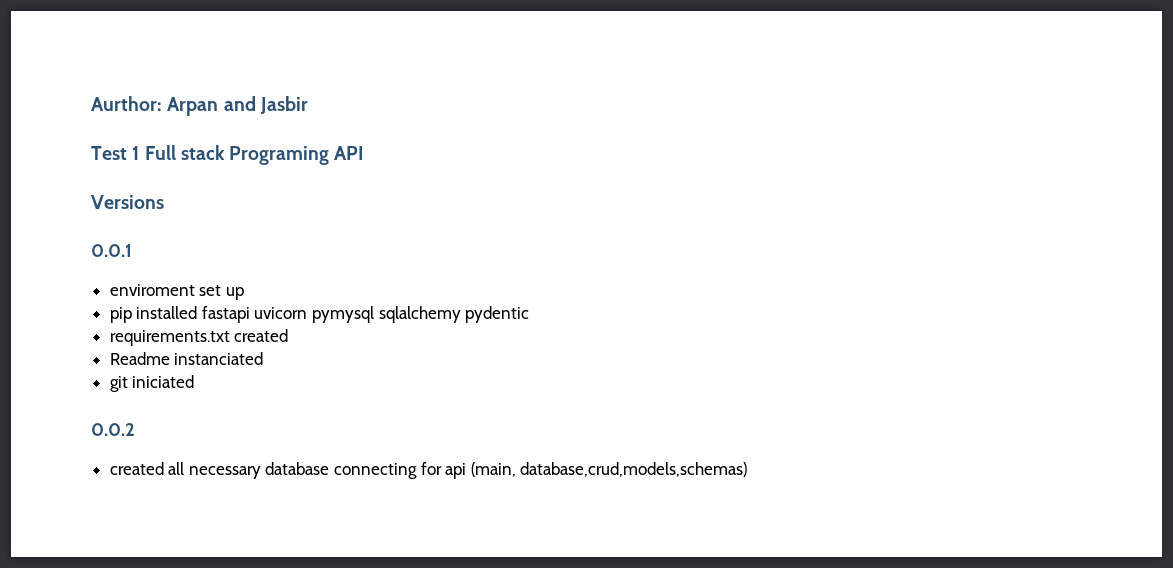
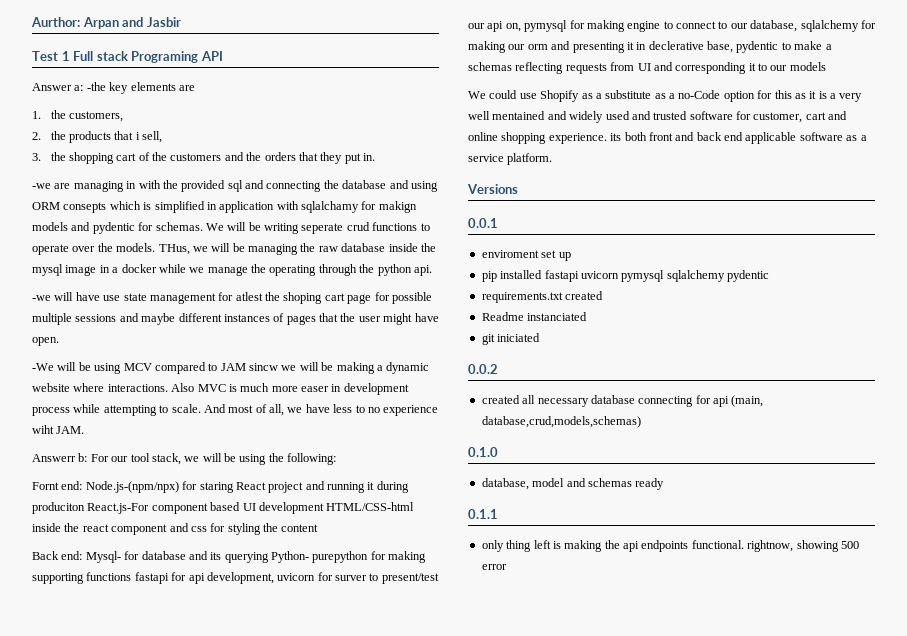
+ Answer a: -the key elements are
+ 1. the customers,
+ 2. the products that i sell,
+ 3. the shopping cart of the customers and the orders that they put in.
+ -we are managing in with the provided sql and connecting the database and using ORM consepts which is simplified in application with sqlalchamy for makign models and pydentic for schemas. We will be writing seperate crud functions to operate over the models. THus, we will be managing the raw database inside the mysql image in a docker while we manage the operating through the python api.
+ -we will have use state management for atlest the shoping cart page for possible multiple sessions and maybe different instances of pages that the user might have open.
+ -We will be using MCV compared to JAM sincw we will be making a dynamic website where interactions. Also MVC is much more easer in development process while attempting to scale. And most of all, we have less to no experience wiht JAM.
+ Answerr b: For our tool stack, we will be using the following:
+ Fornt end: Node.js-(npm/npx) for staring React project and running it during produciton React.js-For component based UI development HTML/CSS-html inside the react component and css for styling the content
+ Back end: Mysql- for database and its querying Python- purepython for making supporting functions fastapi for api development, uvicorn for surver to present/test our api on, pymysql for making engine to connect to our database, sqlalchemy for making our orm and presenting it in declerative base, pydentic to make a schemas reflecting requests from UI and corresponding it to our models
+ We could use Shopify as a substitute as a no-Code option for this as it is a very well mentained and widely used and trusted software for customer, cart and online shopping experience. its both front and back end applicable software as a service platform.
+ 0.1.0
+ database, model and schemas ready
+ 0.1.1
+ only thing left is making the api endpoints functional. rightnow, showing 500 error

